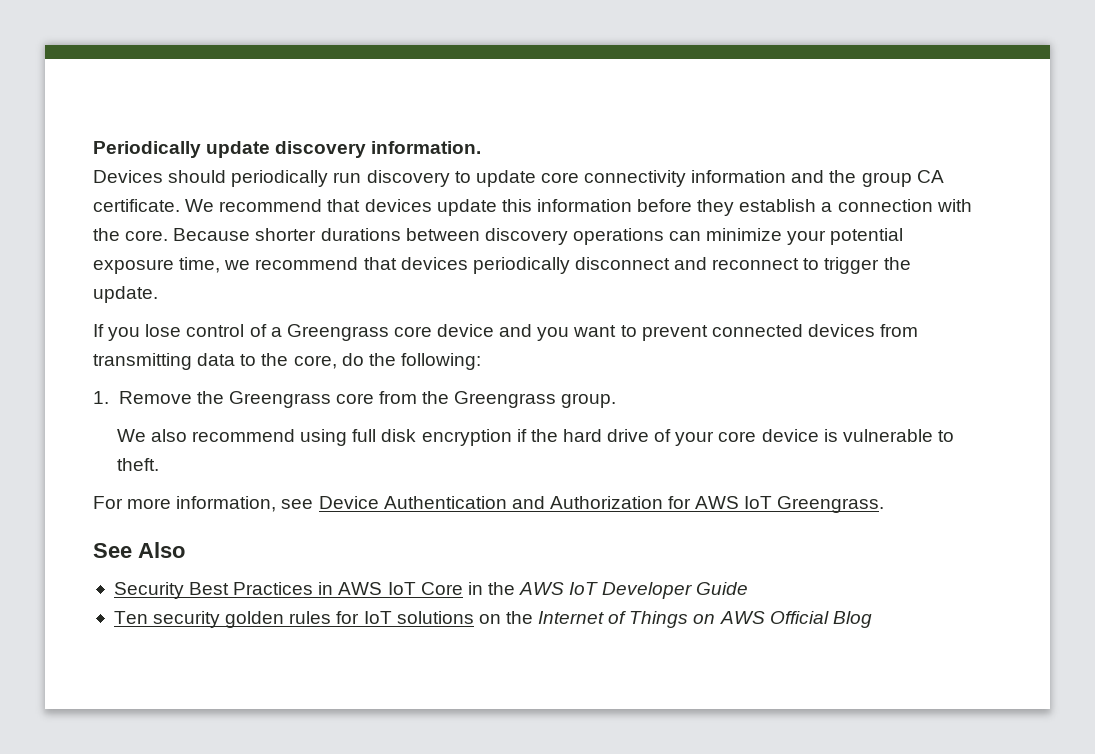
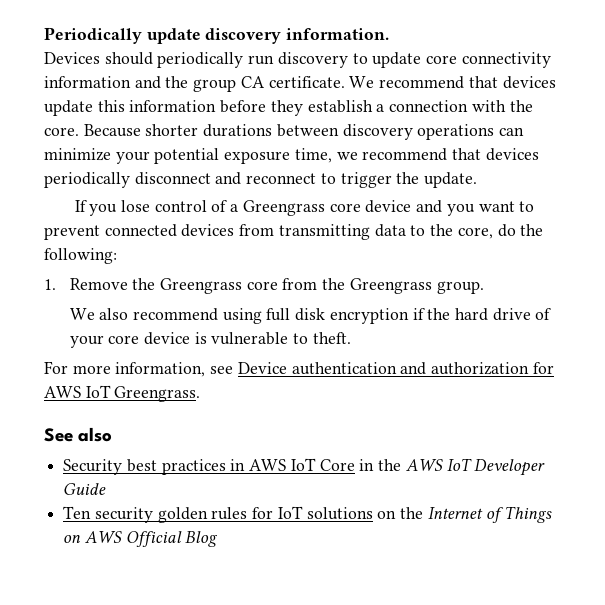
- For more information, see Device Authentication and Authorization for AWS IoT Greengrass.
+ For more information, see Device authentication and authorization for AWS IoT Greengrass.
- See Also
+ See also
- Security Best Practices in AWS IoT Core in the AWS IoT Developer Guide
+ Security best practices in AWS IoT Core in the AWS IoT Developer Guide

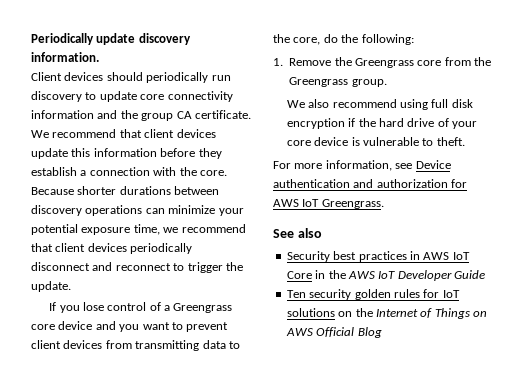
- Devices should periodically run discovery to update core connectivity information and the group CA certificate.
+ Client devices should periodically run discovery to update core connectivity information and the group CA certificate.
- We recommend that devices update this information before they establish a connection with the core.
+ We recommend that client devices update this information before they establish a connection with the core.
- Because shorter durations between discovery operations can minimize your potential exposure time, we recommend that devices periodically disconnect and reconnect to trigger the update.
+ Because shorter durations between discovery operations can minimize your potential exposure time, we recommend that client devices periodically disconnect and reconnect to trigger the update.
- If you lose control of a Greengrass core device and you want to prevent connected devices from transmitting data to the core, do the following:
+ If you lose control of a Greengrass core device and you want to prevent client devices from transmitting data to the core, do the following:

